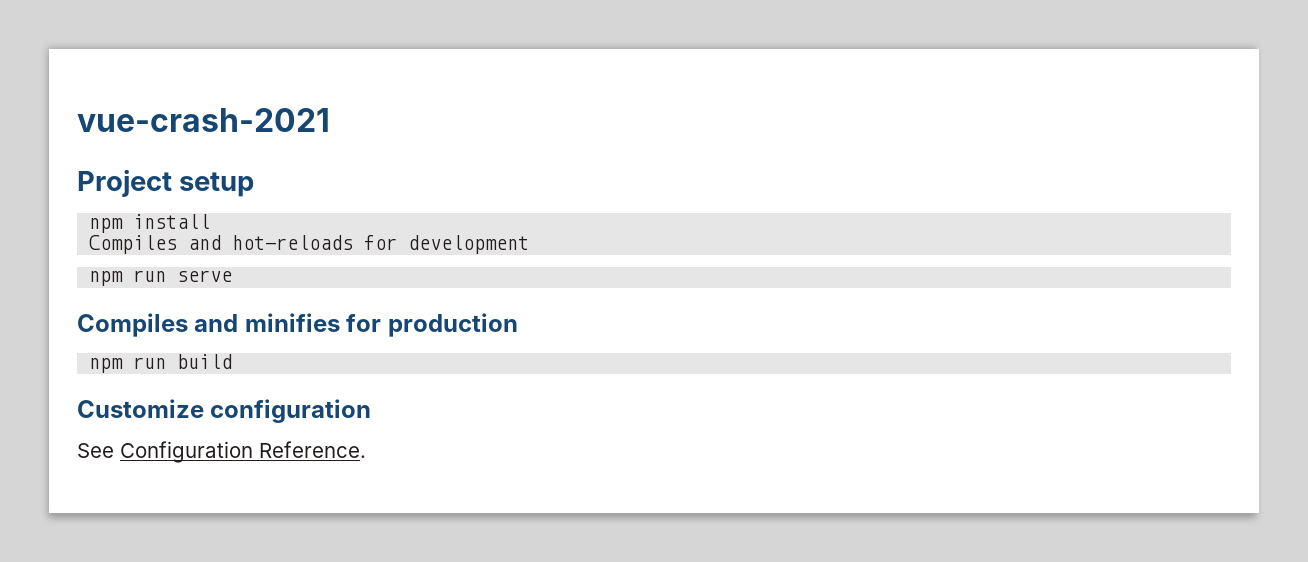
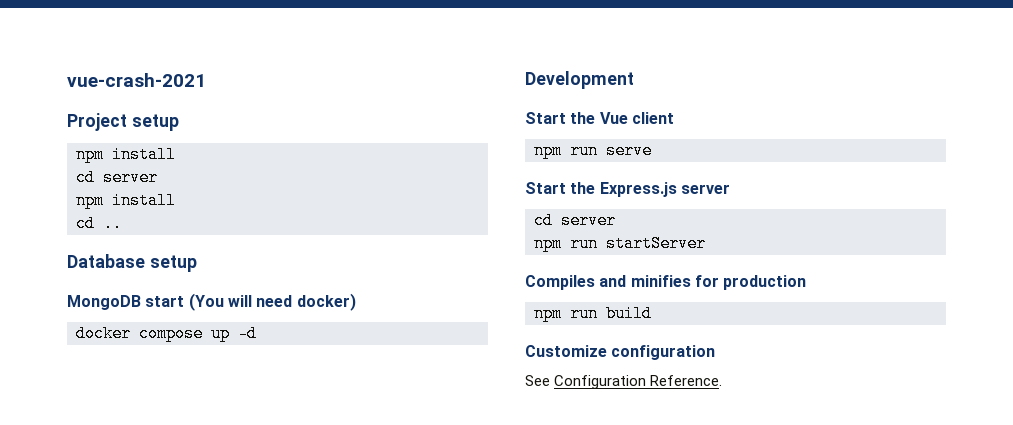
  Project setup
  npm install
- Compiles and hot-reloads for development
+ cd server
+ npm install
+ cd ..
+ Database setup
+ MongoDB start (You will need docker)
+ docker compose up -d
+ Development
+ Start the Vue client
  npm run serve
+ Start the Express.js server
+ cd server
+ npm run startServer

